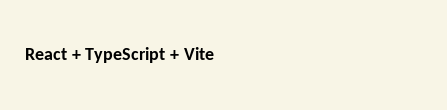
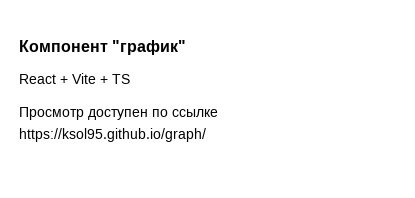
- React + TypeScript + Vite
+ Компонент "график"
+ React + Vite + TS
+ Просмотр доступен по ссылке https://ksol95.github.io/graph/

